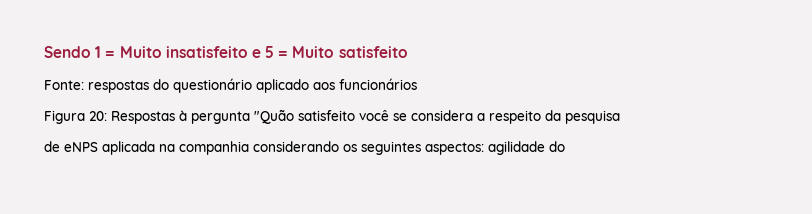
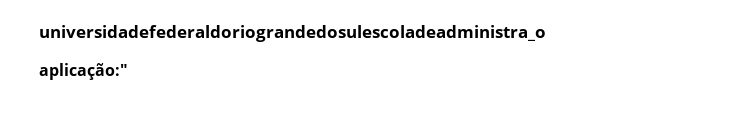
- Sendo 1 = Muito insatisfeito e 5 = Muito satisfeito
- Fonte: respostas do questionário aplicado aos funcionários
- Figura 20: Respostas à pergunta "Quão satisfeito você se considera a respeito da pesquisa
- de eNPS aplicada na companhia considerando os seguintes aspectos: agilidade do
+ universidadefederaldoriograndedosulescoladeadministra_o
+ aplicação:"

